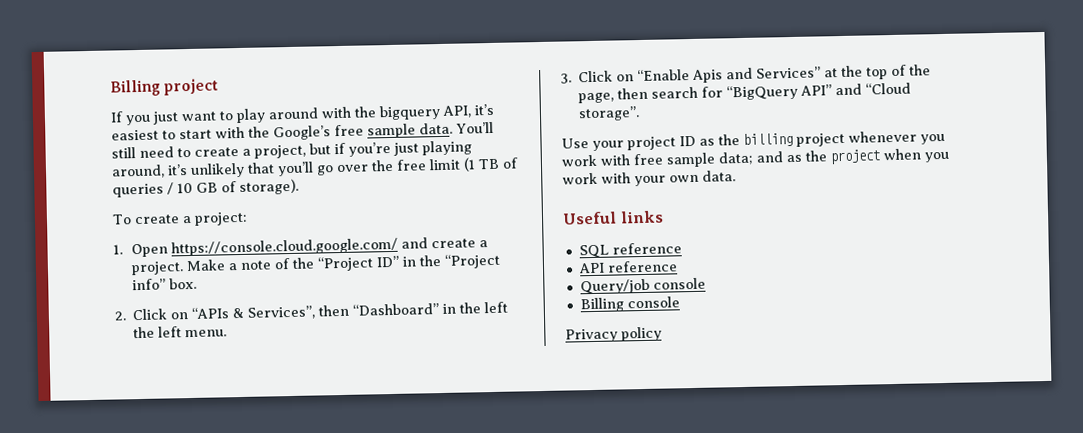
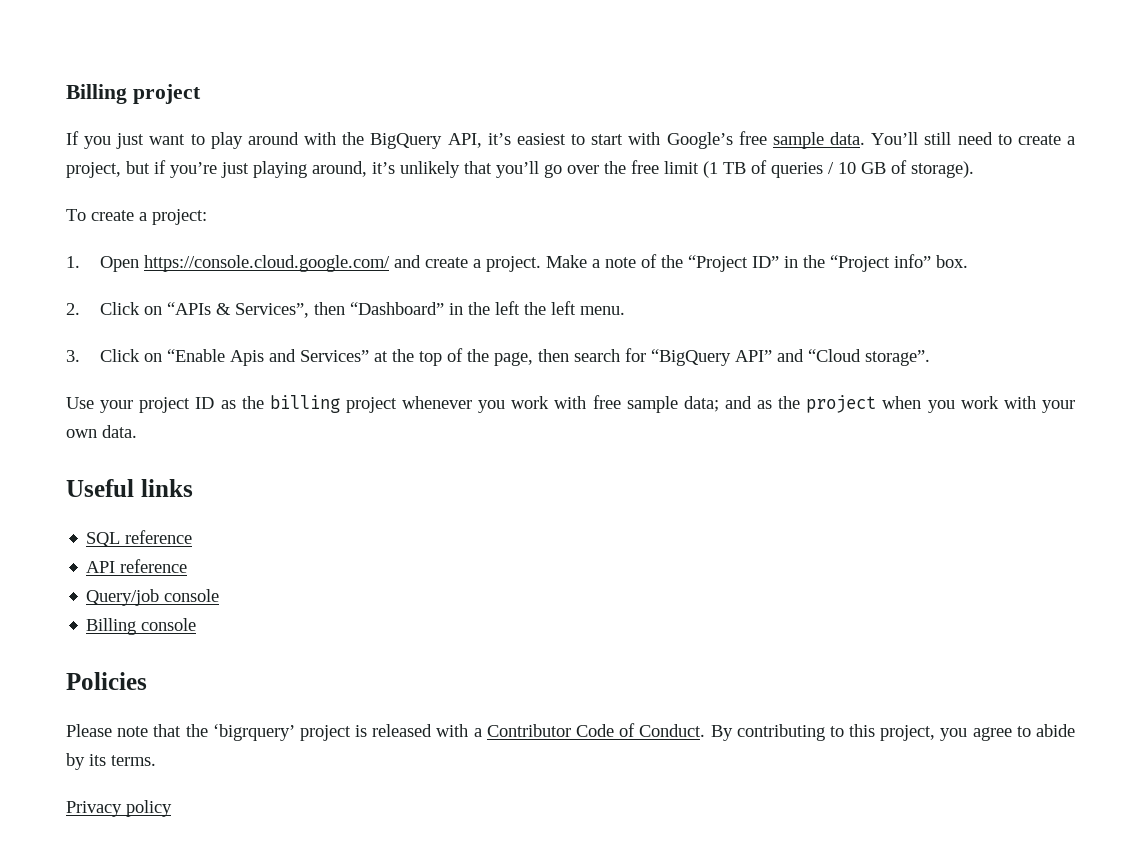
- If you just want to play around with the bigquery API, it’s easiest to start with the Google’s free sample data.
+ If you just want to play around with the BigQuery API, it’s easiest to start with Google’s free sample data.
+ Policies
+ Please note that the ‘bigrquery’ project is released with a Contributor Code of Conduct. By contributing to this project, you agree to abide by its terms.

